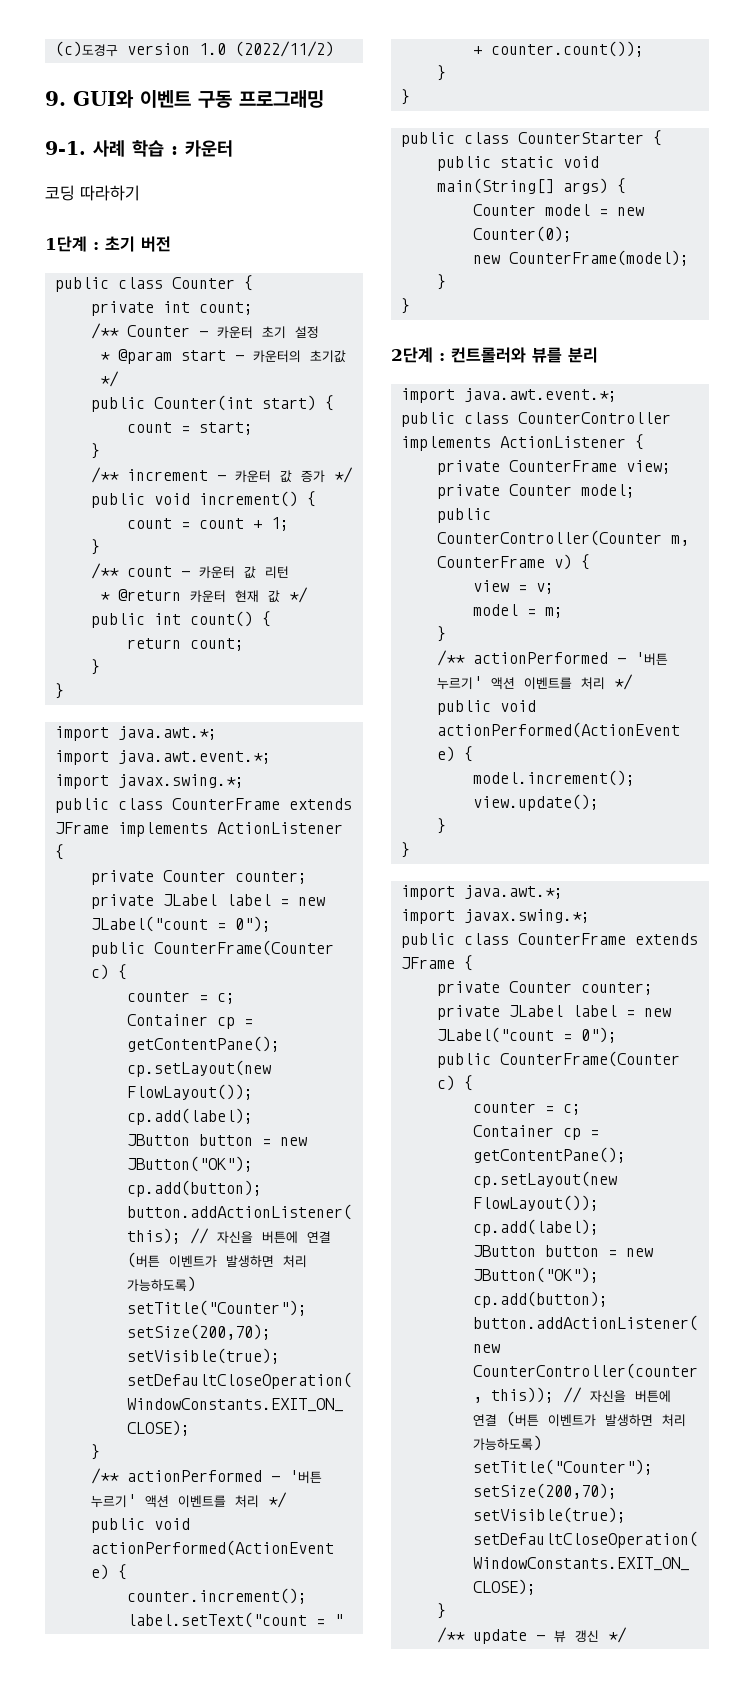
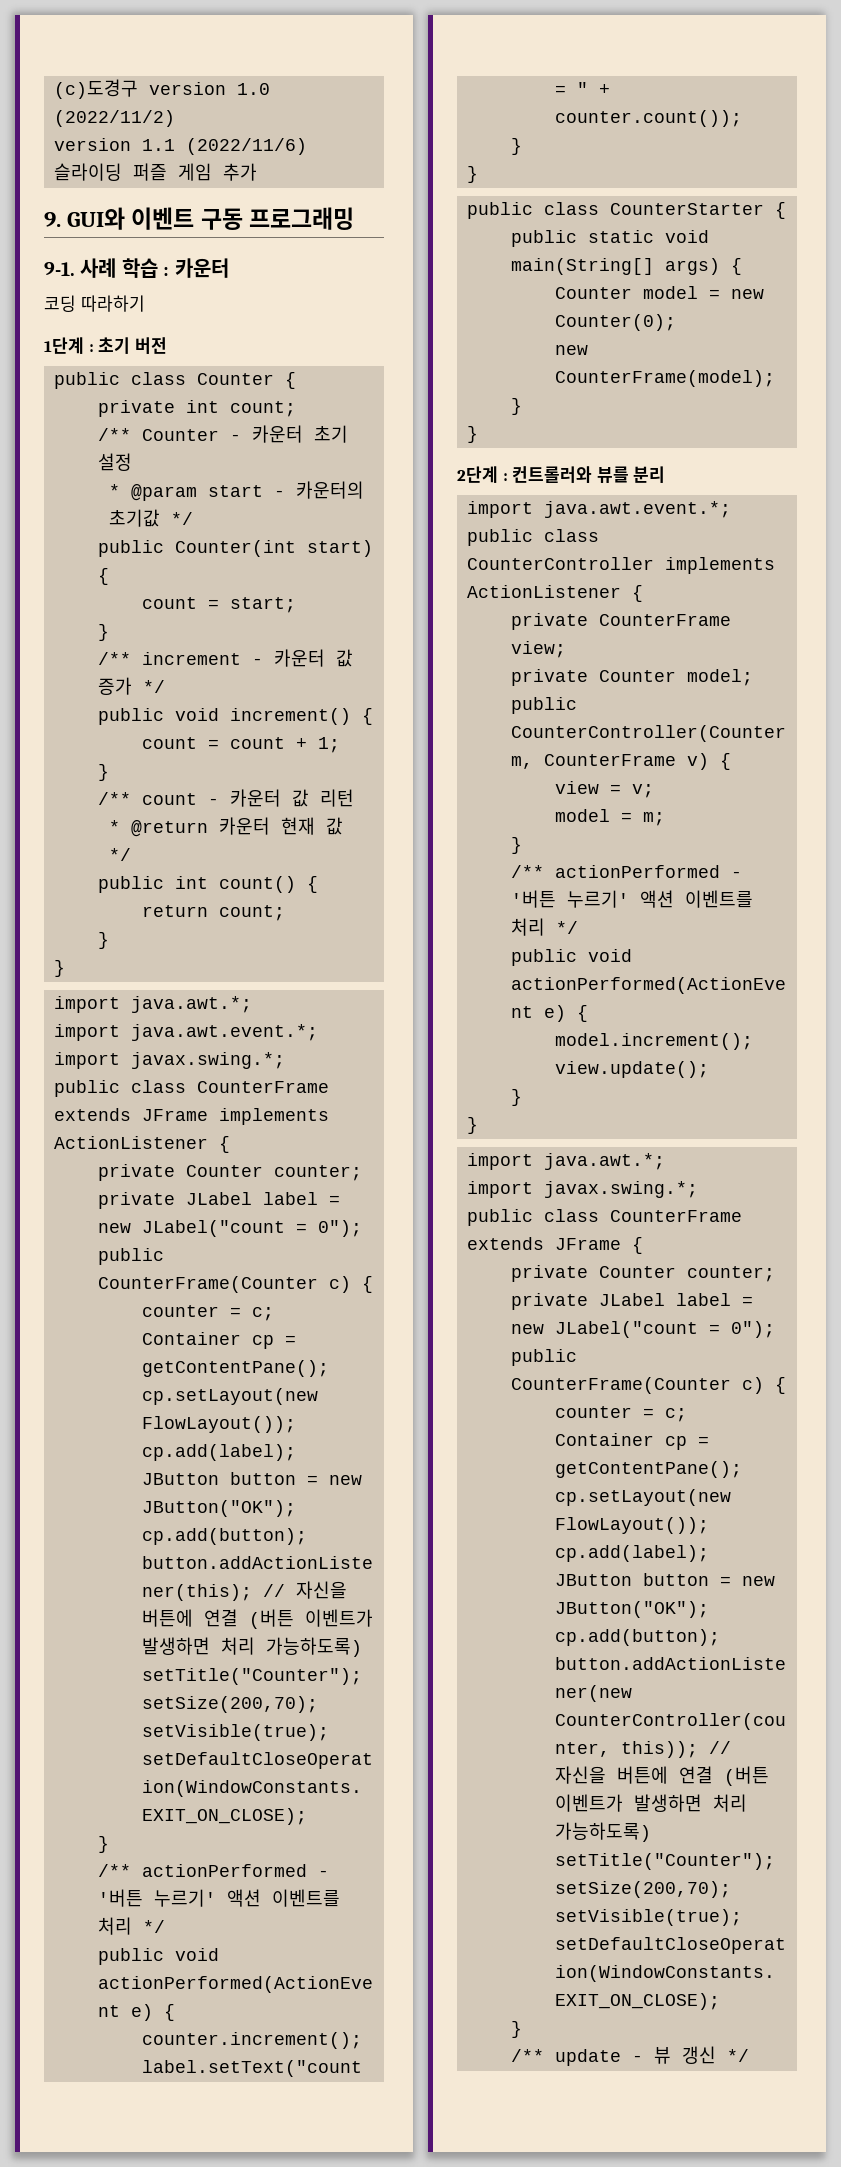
+ version 1.1 (2022/11/6) 슬라이딩 퍼즐 게임 추가

